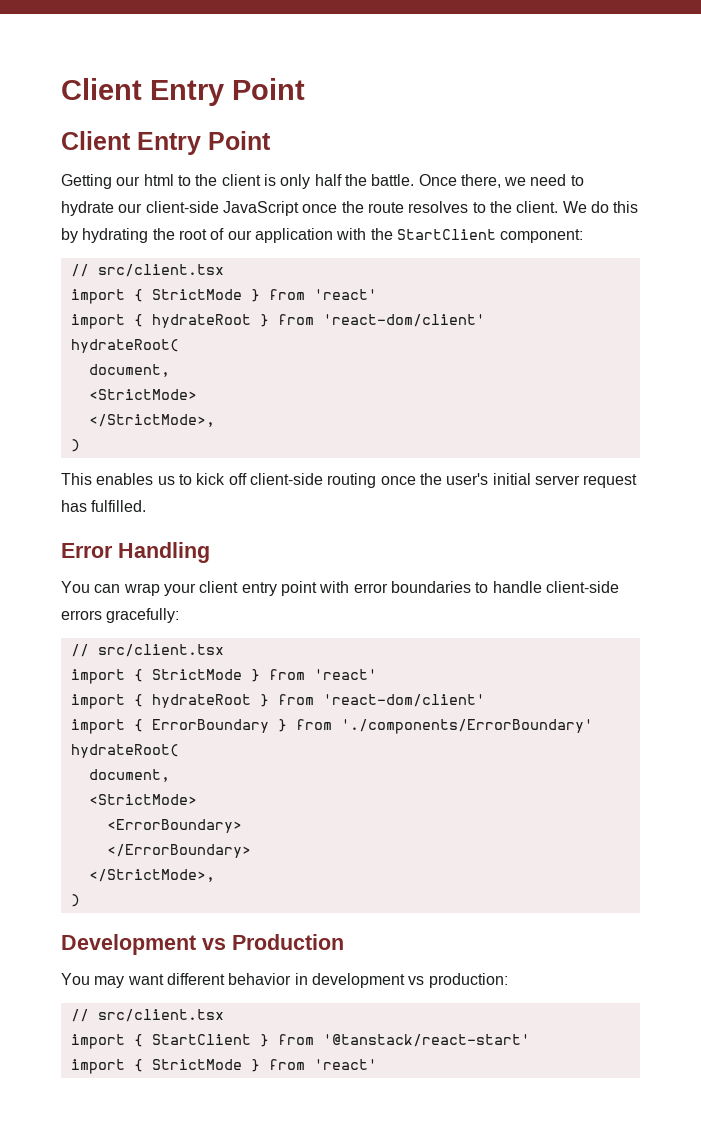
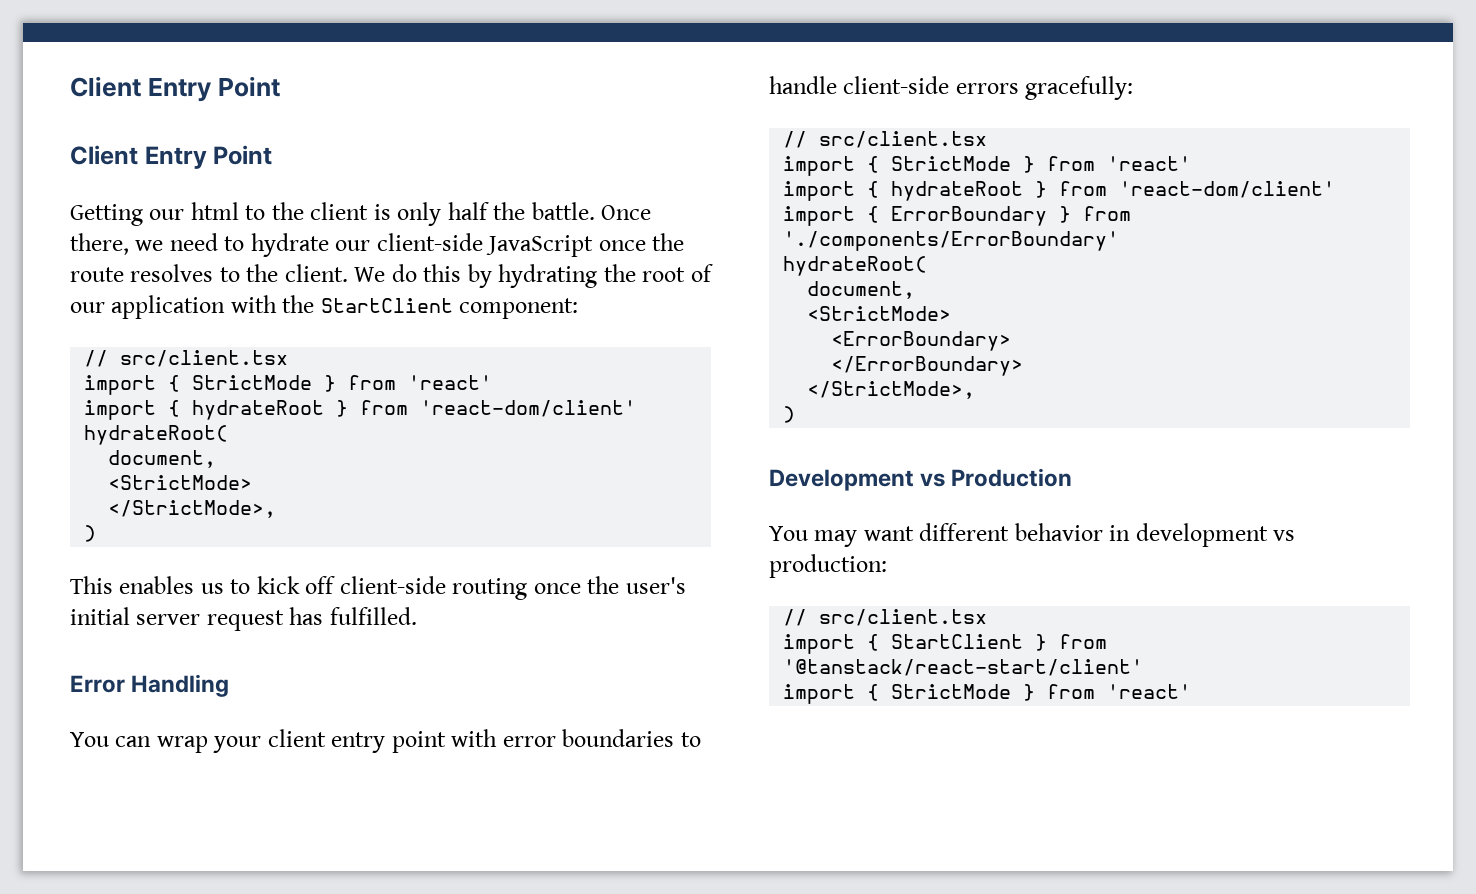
- import { StartClient } from '@tanstack/react-start'
+ import { StartClient } from '@tanstack/react-start/client'

